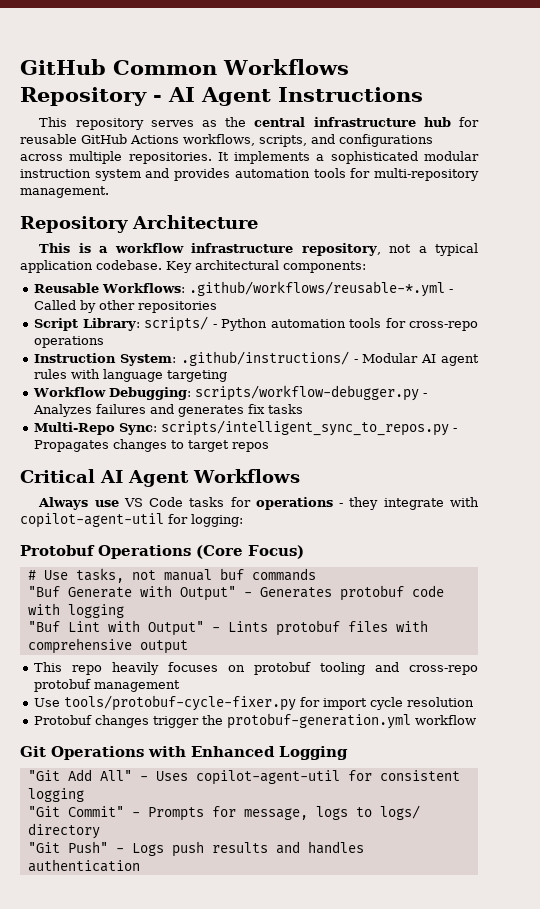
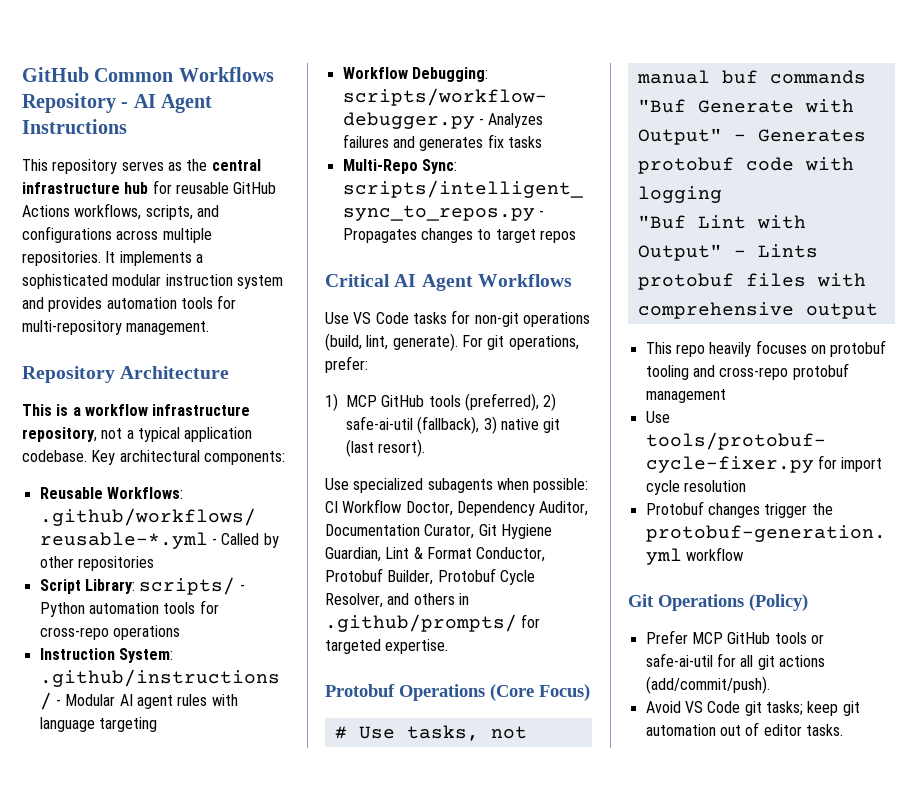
- Always use VS Code tasks for operations - they integrate with copilot-agent-util for logging:
+ Use VS Code tasks for non-git operations (build, lint, generate). For git operations, prefer:
+ 1) MCP GitHub tools (preferred), 2) safe-ai-util (fallback), 3) native git (last resort).
+ Use specialized subagents when possible: CI Workflow Doctor, Dependency Auditor, Documentation Curator, Git Hygiene Guardian, Lint & Format Conductor, Protobuf Builder, Protobuf Cycle Resolver, and others in .github/prompts/ for targeted expertise.
- Git Operations with Enhanced Logging
- "Git Add All" - Uses copilot-agent-util for consistent logging
- "Git Commit" - Prompts for message, logs to logs/ directory
- "Git Push" - Logs push results and handles authentication
+ Git Operations (Policy)
+ Prefer MCP GitHub tools or safe-ai-util for all git actions (add/commit/push).
+ Avoid VS Code git tasks; keep git automation out of editor tasks.

